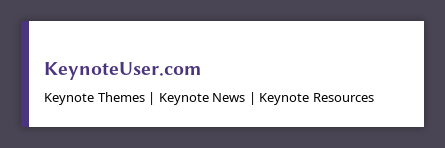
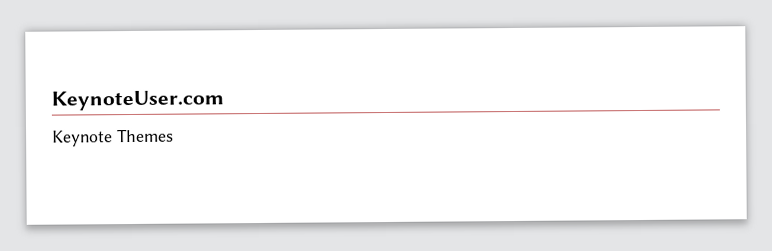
- Keynote Themes | Keynote News | Keynote Resources
+ Keynote Themes

